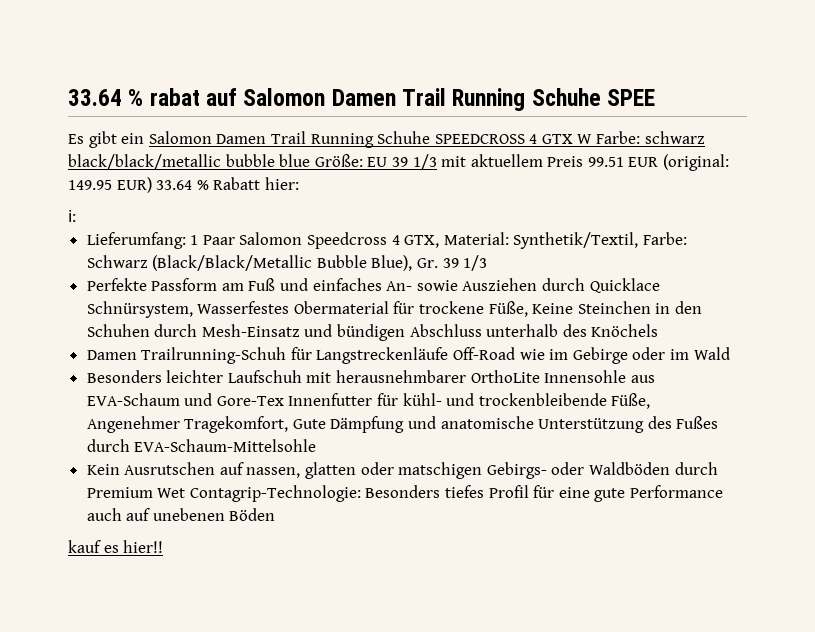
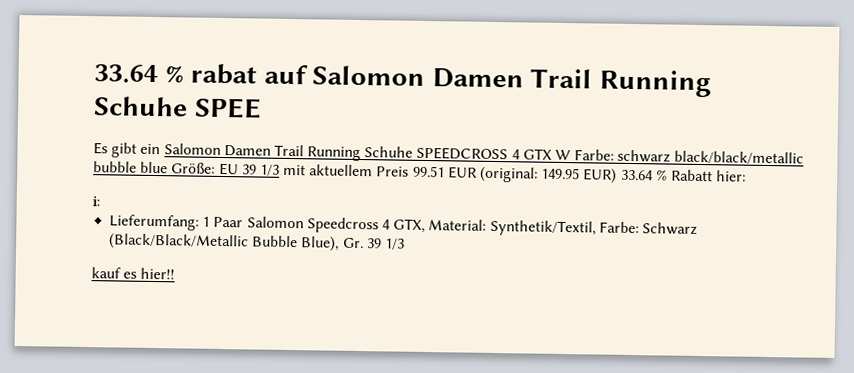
- Perfekte Passform am Fuß und einfaches An- sowie Ausziehen durch Quicklace Schnürsystem, Wasserfestes Obermaterial für trockene Füße, Keine Steinchen in den Schuhen durch Mesh-Einsatz und bündigen Abschluss unterhalb des Knöchels
- Damen Trailrunning-Schuh für Langstreckenläufe Off-Road wie im Gebirge oder im Wald
- Besonders leichter Laufschuh mit herausnehmbarer OrthoLite Innensohle aus EVA-Schaum und Gore-Tex Innenfutter für kühl- und trockenbleibende Füße, Angenehmer Tragekomfort, Gute Dämpfung und anatomische Unterstützung des Fußes durch EVA-Schaum-Mittelsohle
- Kein Ausrutschen auf nassen, glatten oder matschigen Gebirgs- oder Waldböden durch Premium Wet Contagrip-Technologie: Besonders tiefes Profil für eine gute Performance auch auf unebenen Böden

